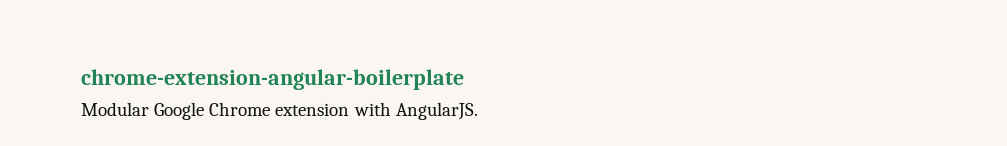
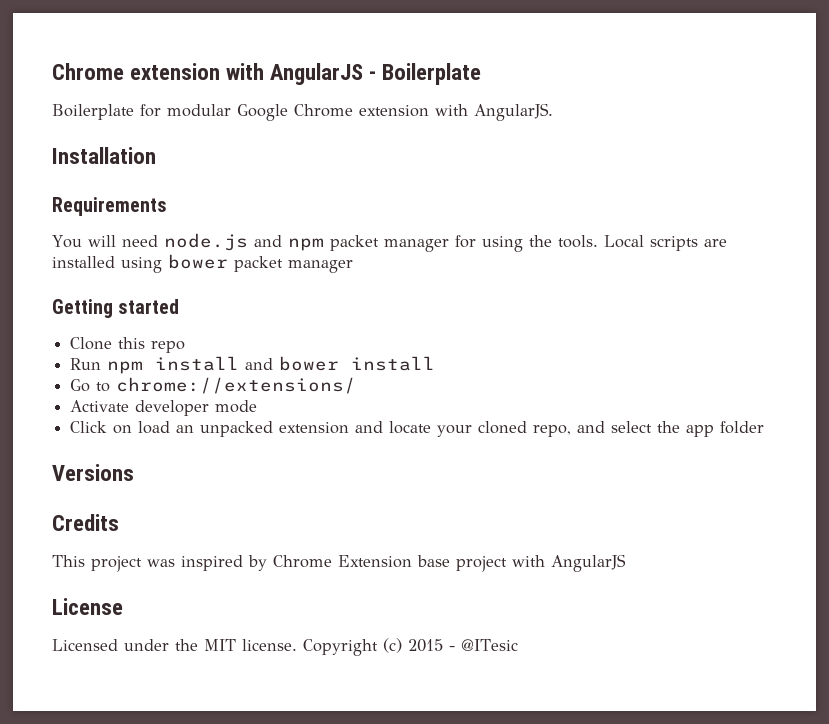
- chrome-extension-angular-boilerplate
- Modular Google Chrome extension with AngularJS.
+ Chrome extension with AngularJS - Boilerplate
+ Boilerplate for modular Google Chrome extension with AngularJS.
+ Installation
+ Requirements
+ You will need node.js and npm packet manager for using the tools. Local scripts are installed using bower packet manager
+ Getting started
+ Clone this repo
+ Run npm install and bower install
+ Go to chrome://extensions/
+ Activate developer mode
+ Click on load an unpacked extension and locate your cloned repo, and select the app folder
+ Versions
+ Credits
+ This project was inspired by Chrome Extension base project with AngularJS
+ License
+ Licensed under the MIT license. Copyright (c) 2015 - @ITesic

